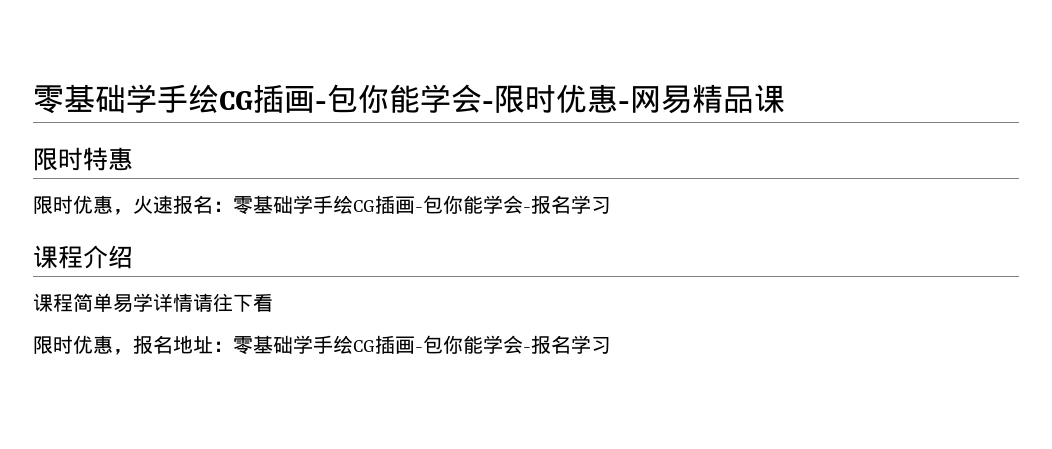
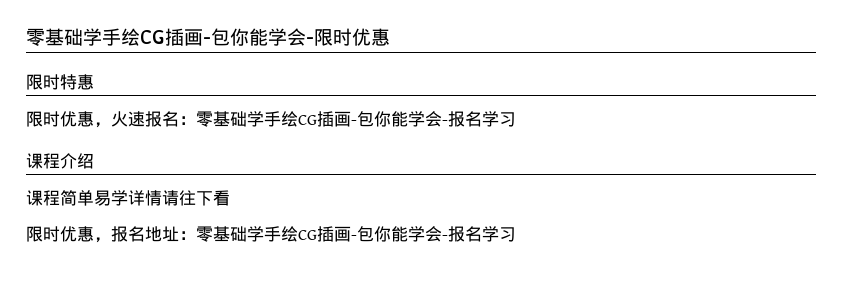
- 零基础学手绘CG插画-包你能学会-限时优惠-网易精品课
+ 零基础学手绘CG插画-包你能学会-限时优惠

